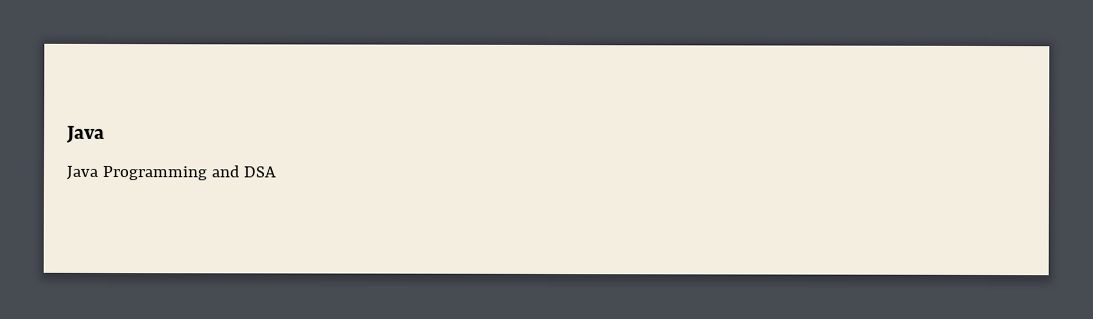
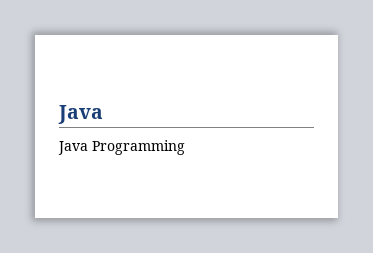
- Java Programming and DSA
+ Java Programming

